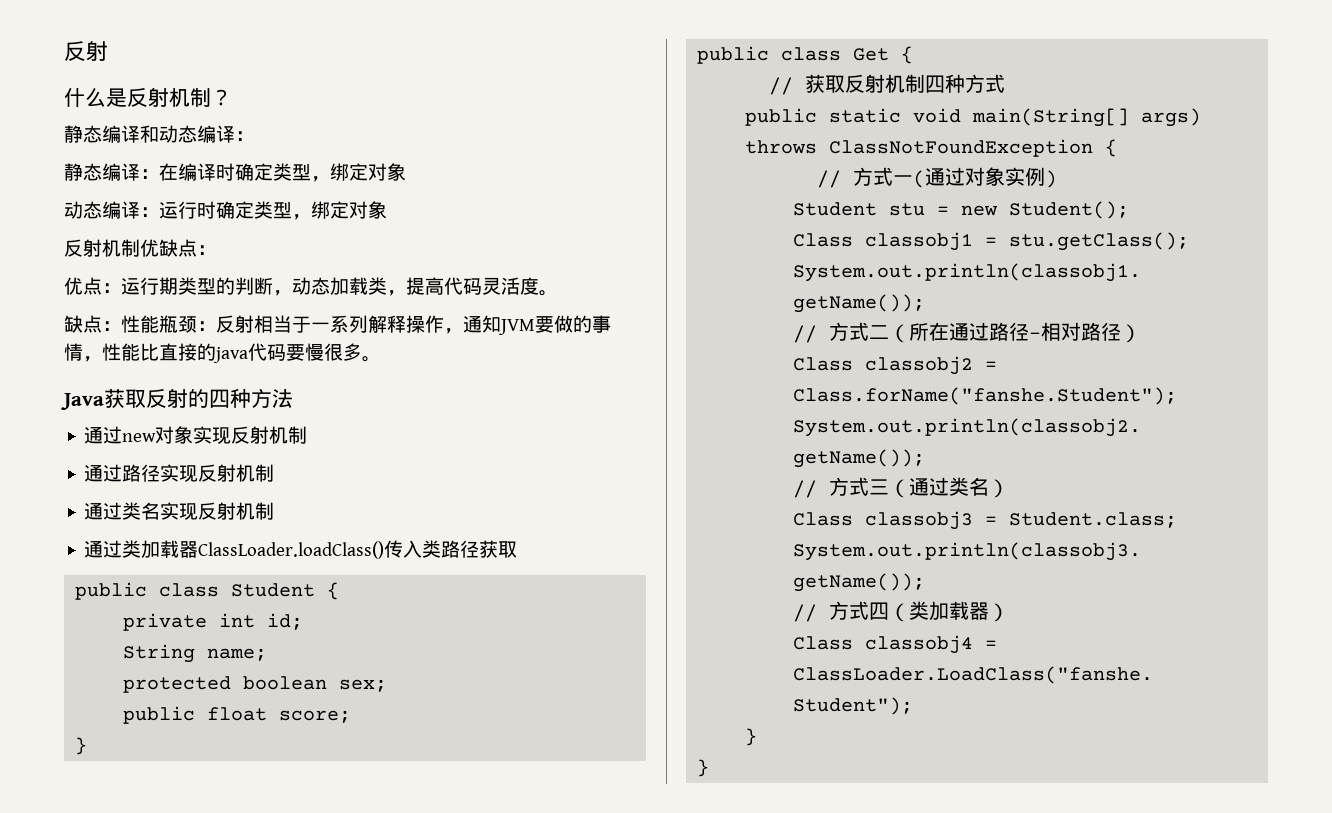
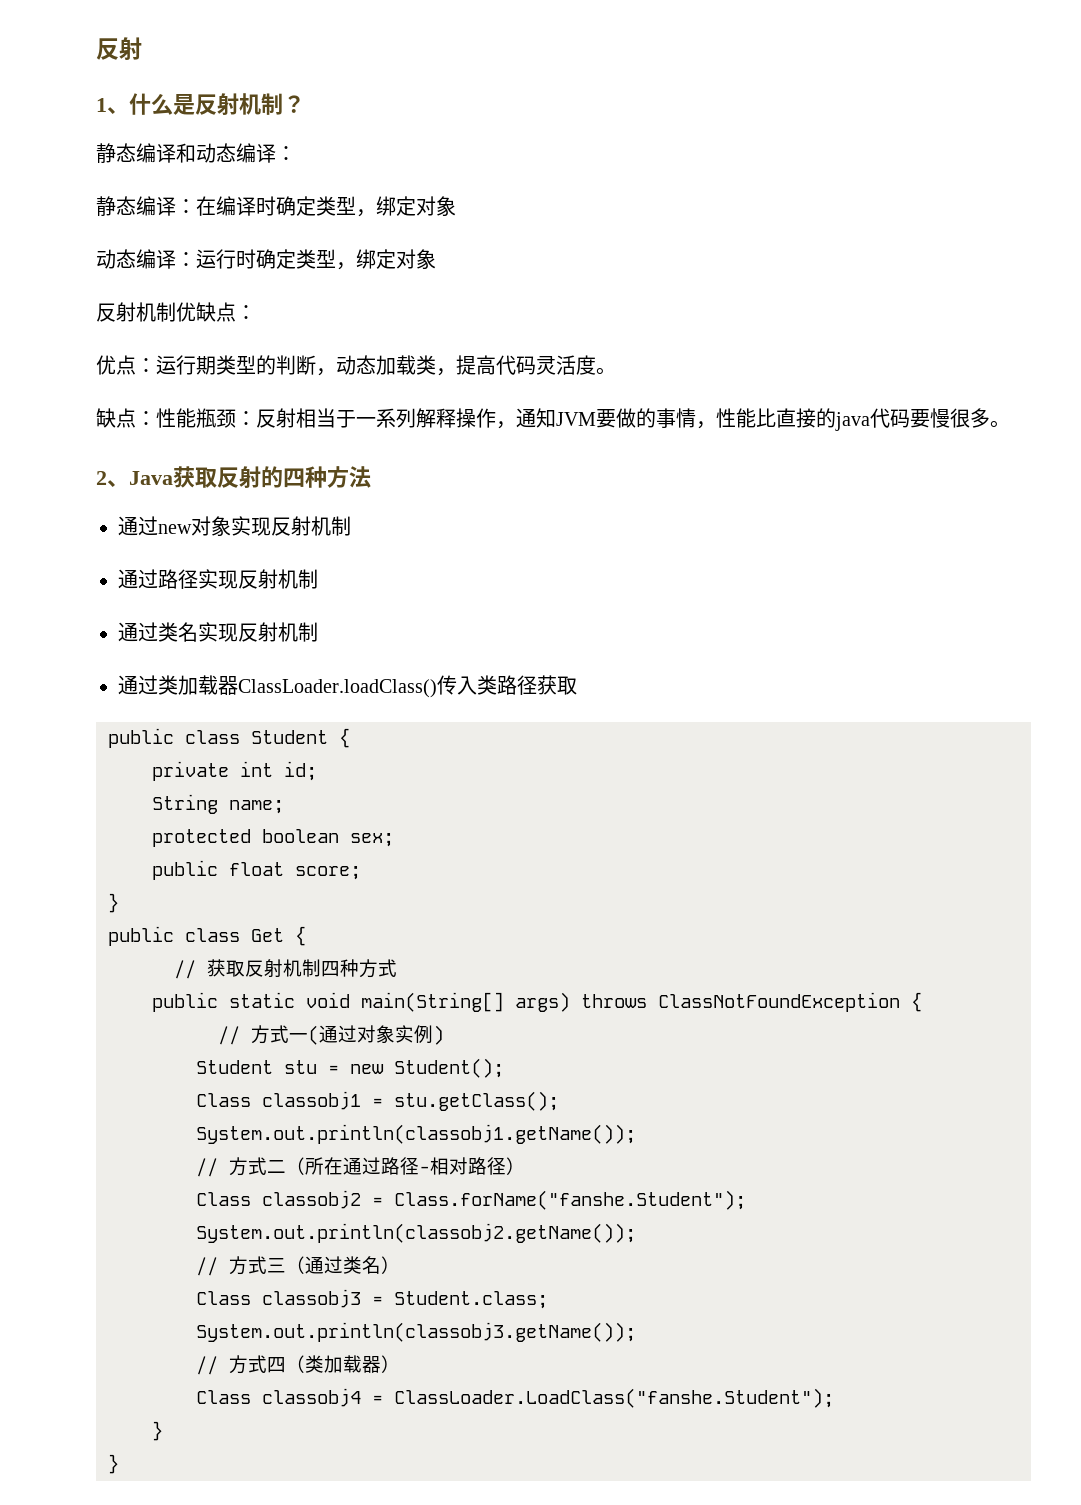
- 什么是反射机制？
+ 1、什么是反射机制？
- Java获取反射的四种方法
+ 2、Java获取反射的四种方法

